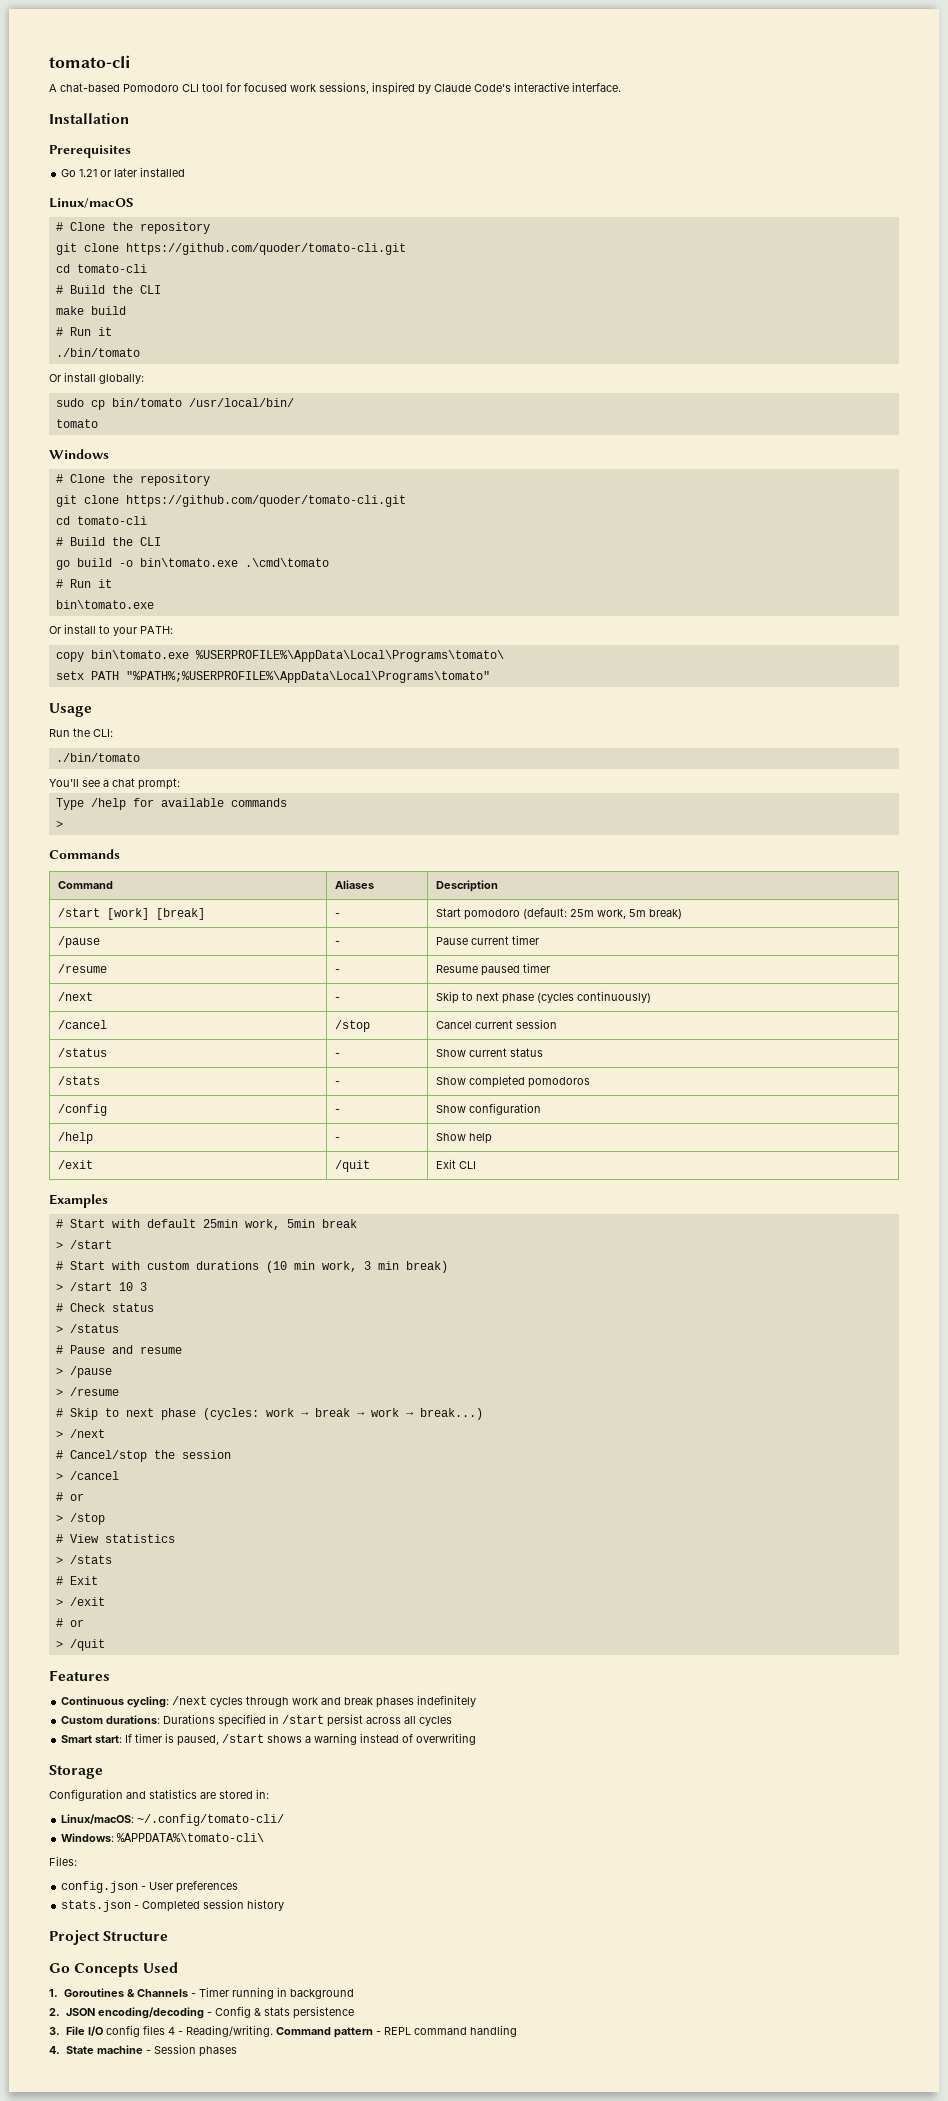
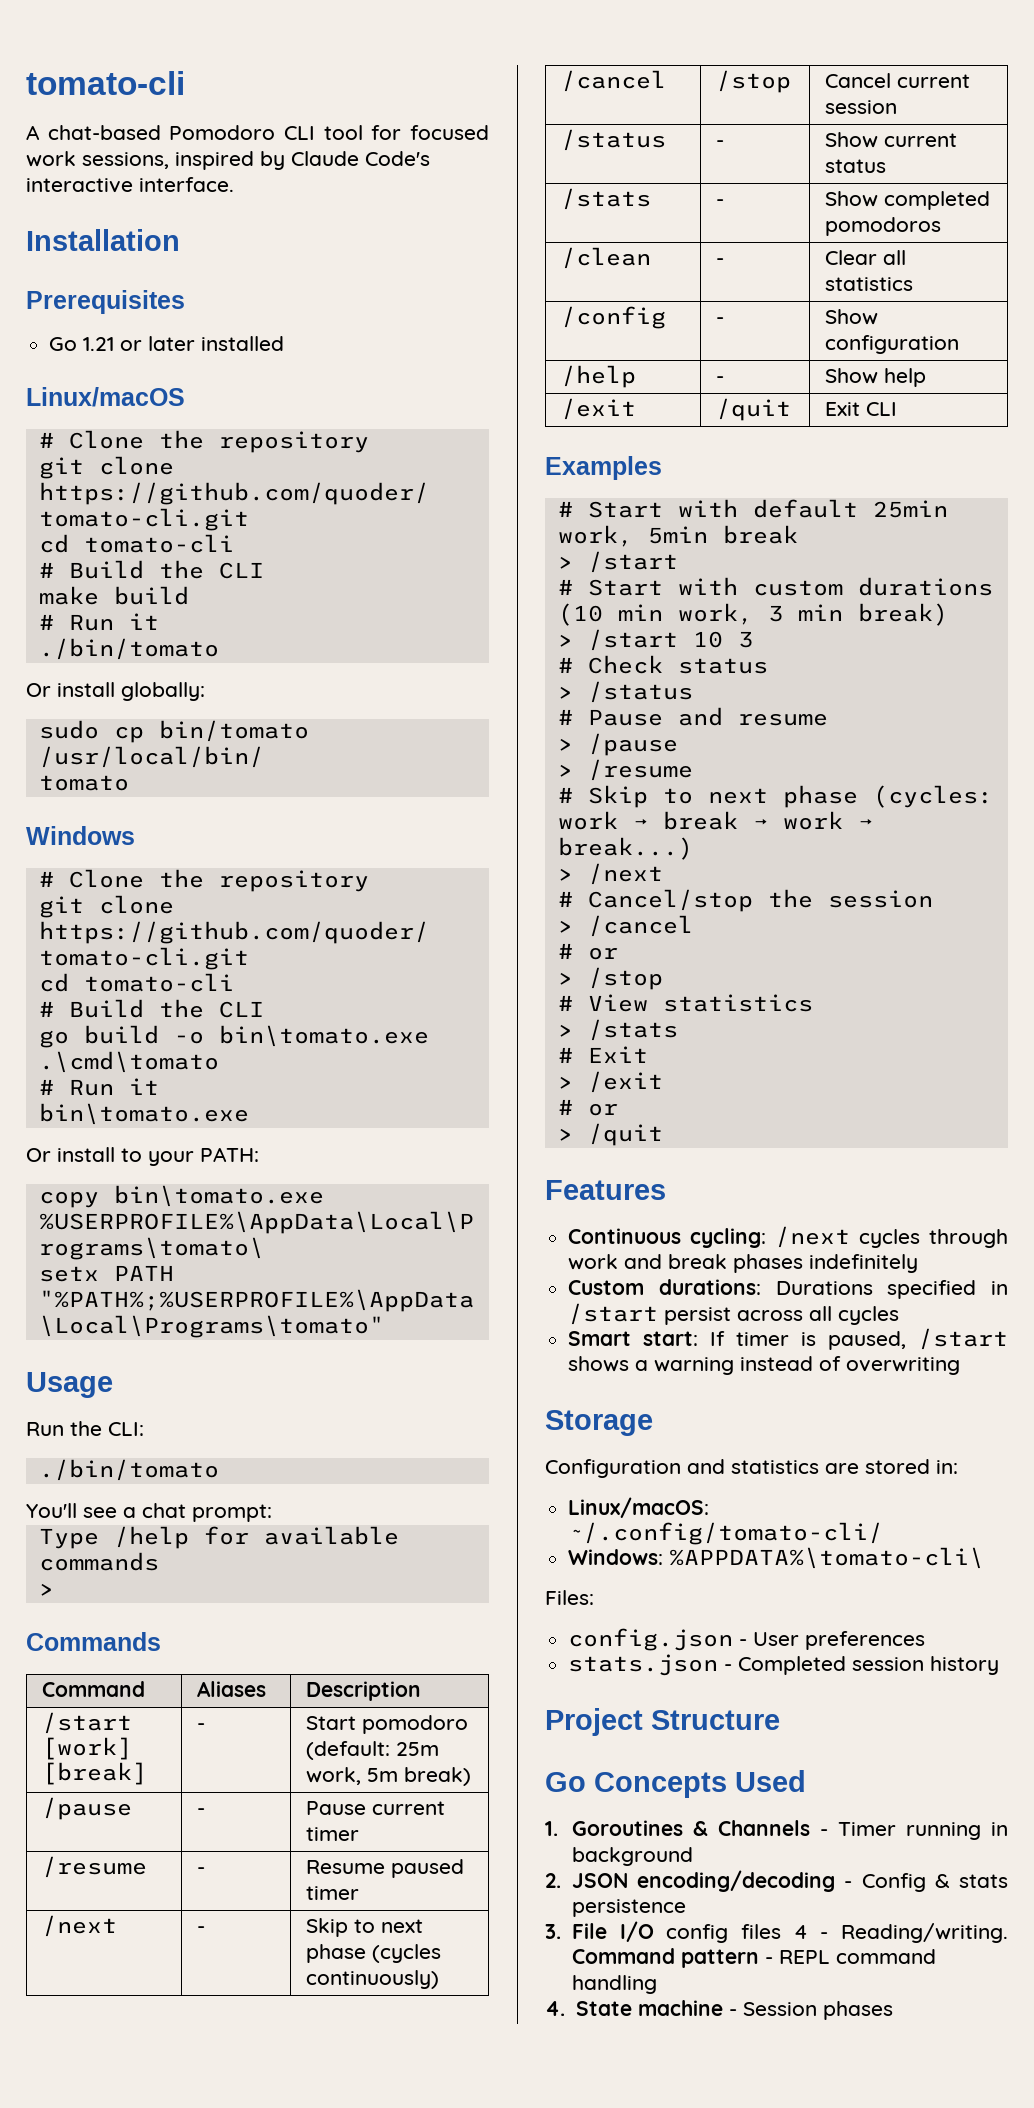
+ /clean | - | Clear all statistics

